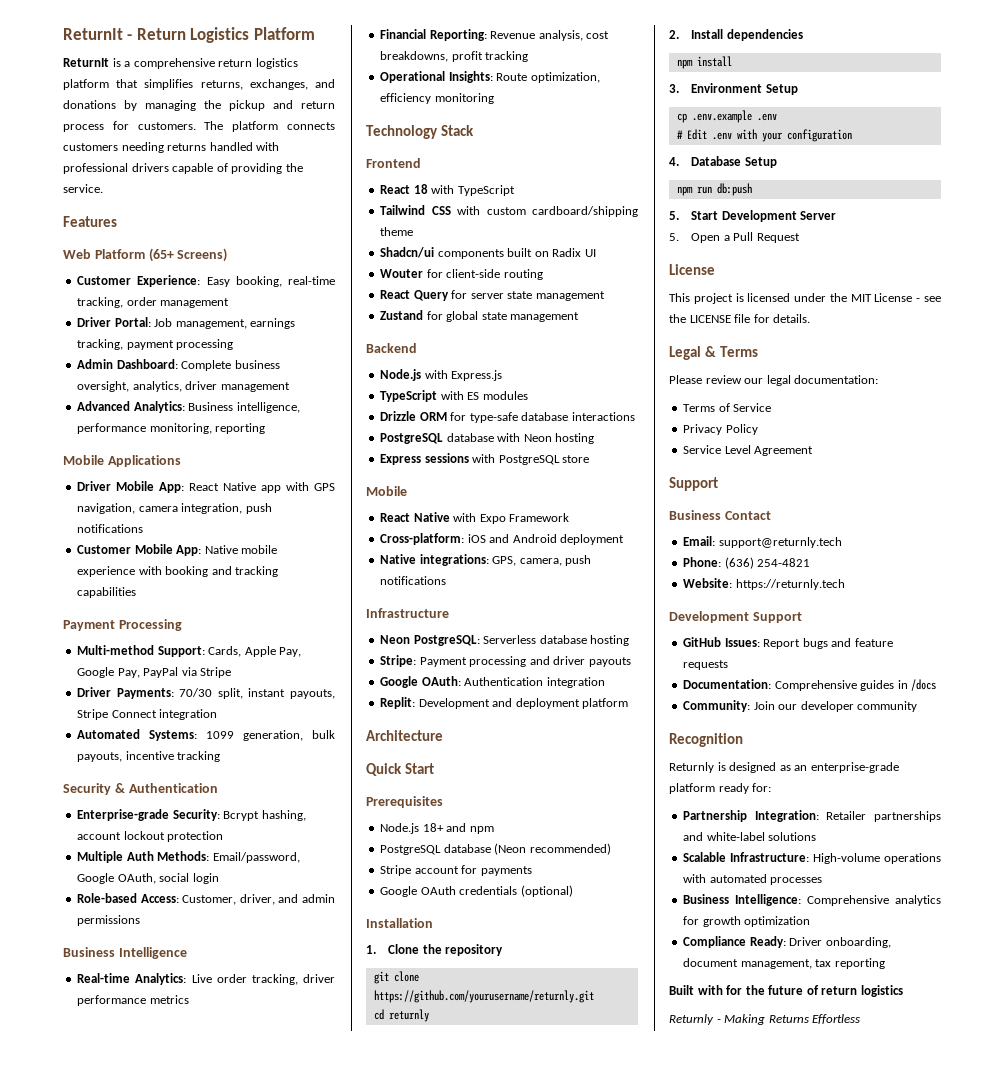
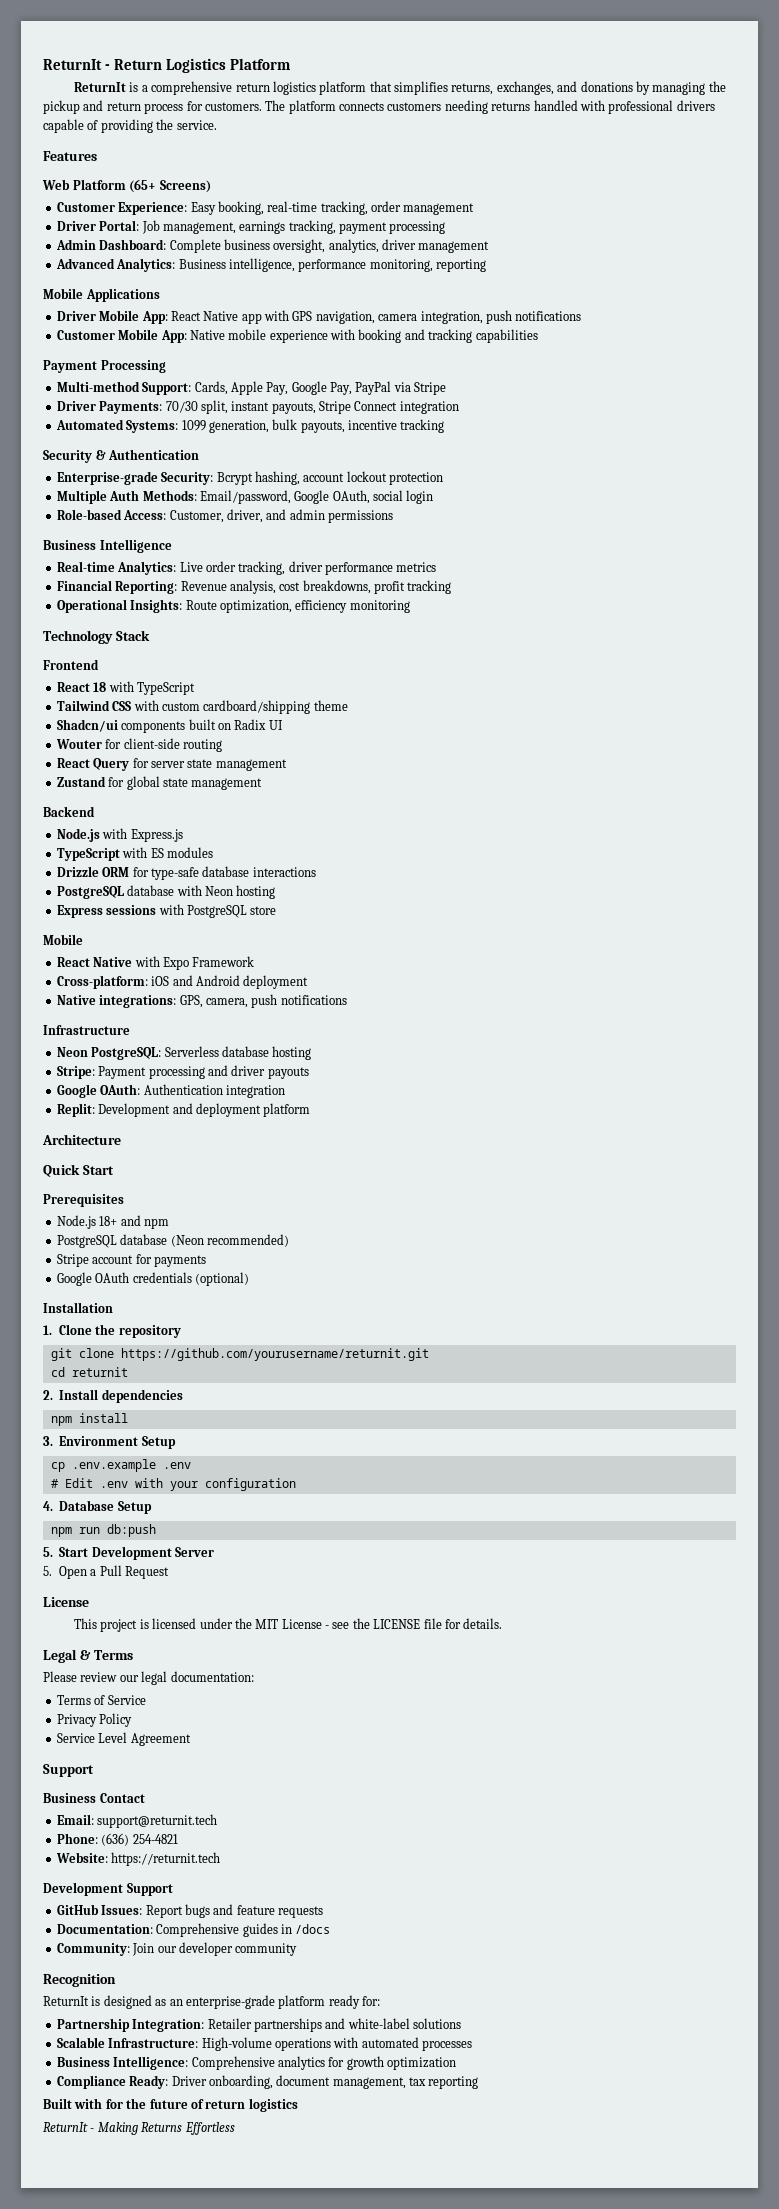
- git clone https://github.com/yourusername/returnly.git
+ git clone https://github.com/yourusername/returnit.git
- cd returnly
+ cd returnit
- Email: support@returnly.tech
+ Email: support@returnit.tech
- Website: https://returnly.tech
+ Website: https://returnit.tech
- Returnly is designed as an enterprise-grade platform ready for:
+ ReturnIt is designed as an enterprise-grade platform ready for:
- Returnly - Making Returns Effortless
+ ReturnIt - Making Returns Effortless

